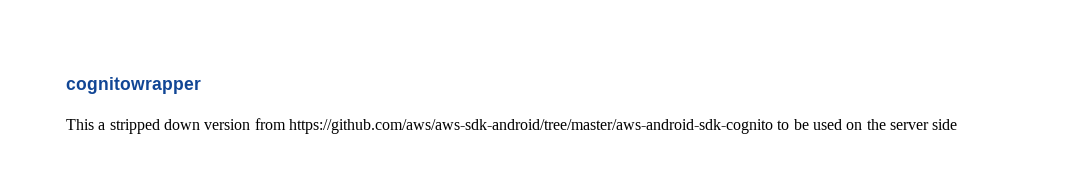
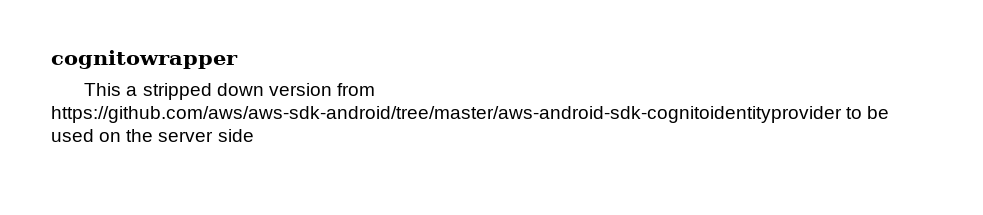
- This a stripped down version from https://github.com/aws/aws-sdk-android/tree/master/aws-android-sdk-cognito to be used on the server side
+ This a stripped down version from https://github.com/aws/aws-sdk-android/tree/master/aws-android-sdk-cognitoidentityprovider to be used on the server side

